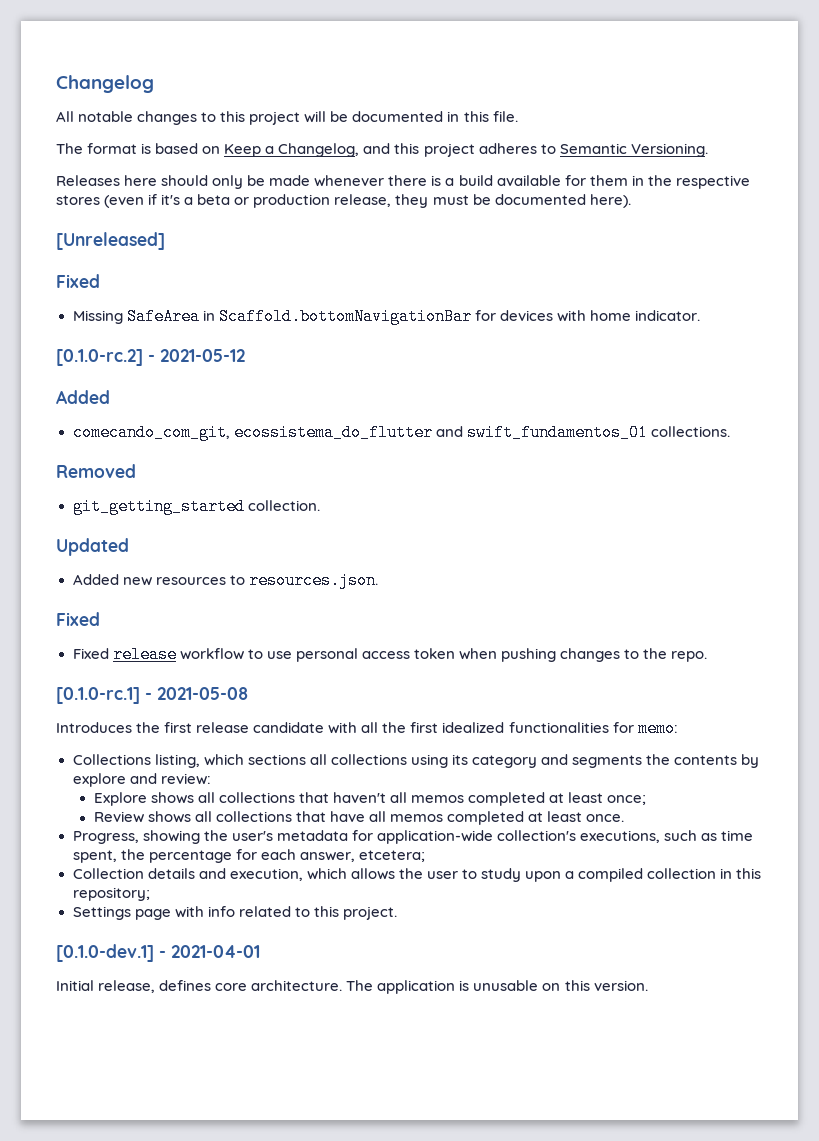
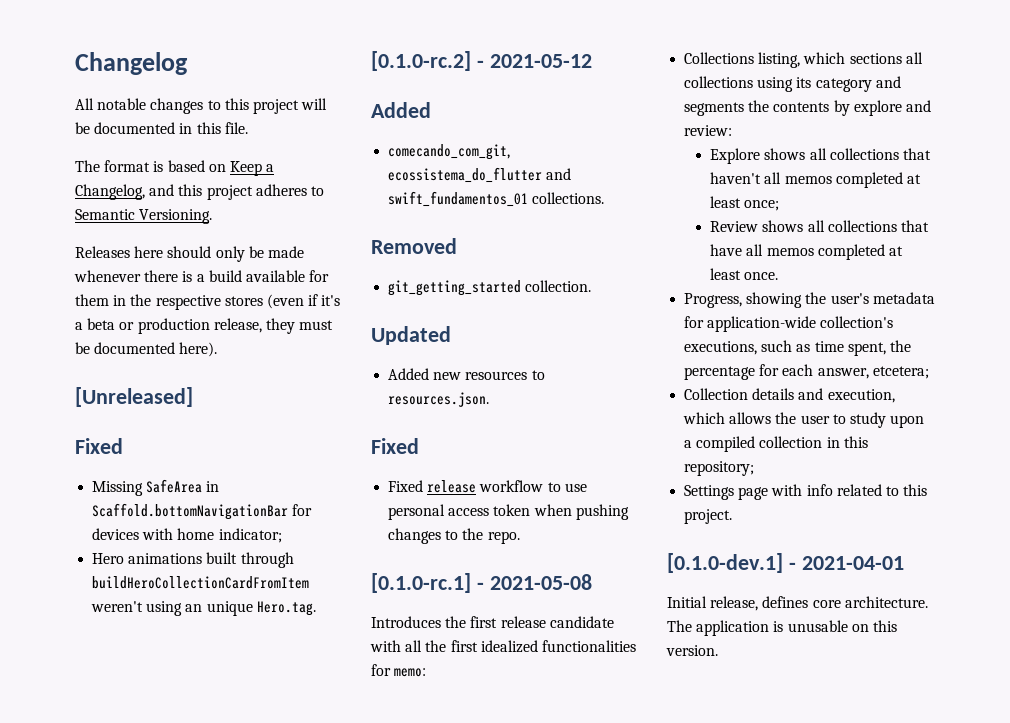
- Missing SafeArea in Scaffold.bottomNavigationBar for devices with home indicator.
+ Missing SafeArea in Scaffold.bottomNavigationBar for devices with home indicator;
+ Hero animations built through buildHeroCollectionCardFromItem weren't using an unique Hero.tag.

